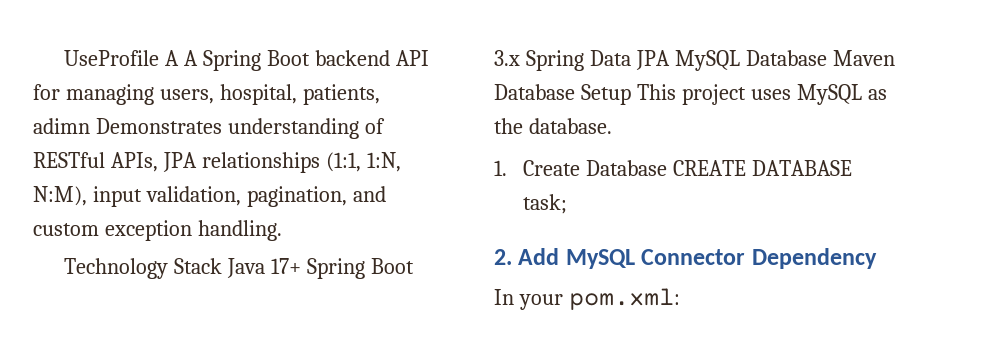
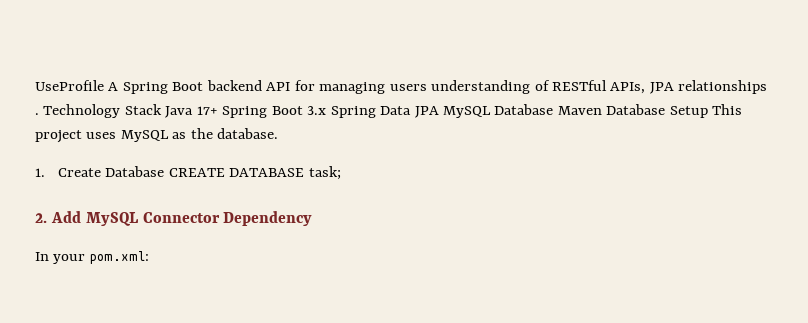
- UseProfile A A Spring Boot backend API for managing users, hospital, patients, adimn Demonstrates understanding of RESTful APIs, JPA relationships (1:1, 1:N, N:M), input validation, pagination, and custom exception handling.
- Technology Stack Java 17+ Spring Boot 3.x Spring Data JPA MySQL Database Maven Database Setup This project uses MySQL as the database.
+ UseProfile A Spring Boot backend API for managing users understanding of RESTful APIs, JPA relationships . Technology Stack Java 17+ Spring Boot 3.x Spring Data JPA MySQL Database Maven Database Setup This project uses MySQL as the database.

